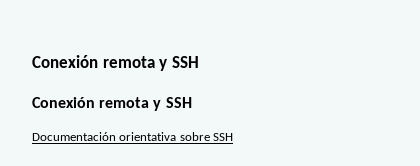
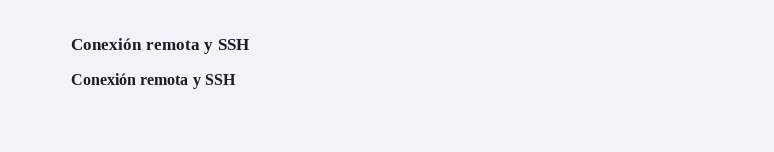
- Documentación orientativa sobre SSH

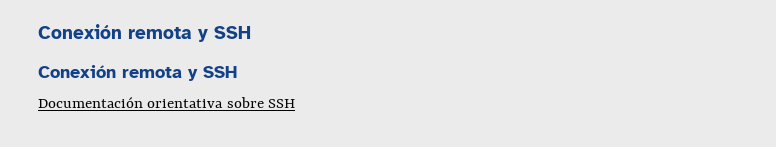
+ Documentación orientativa sobre SSH

